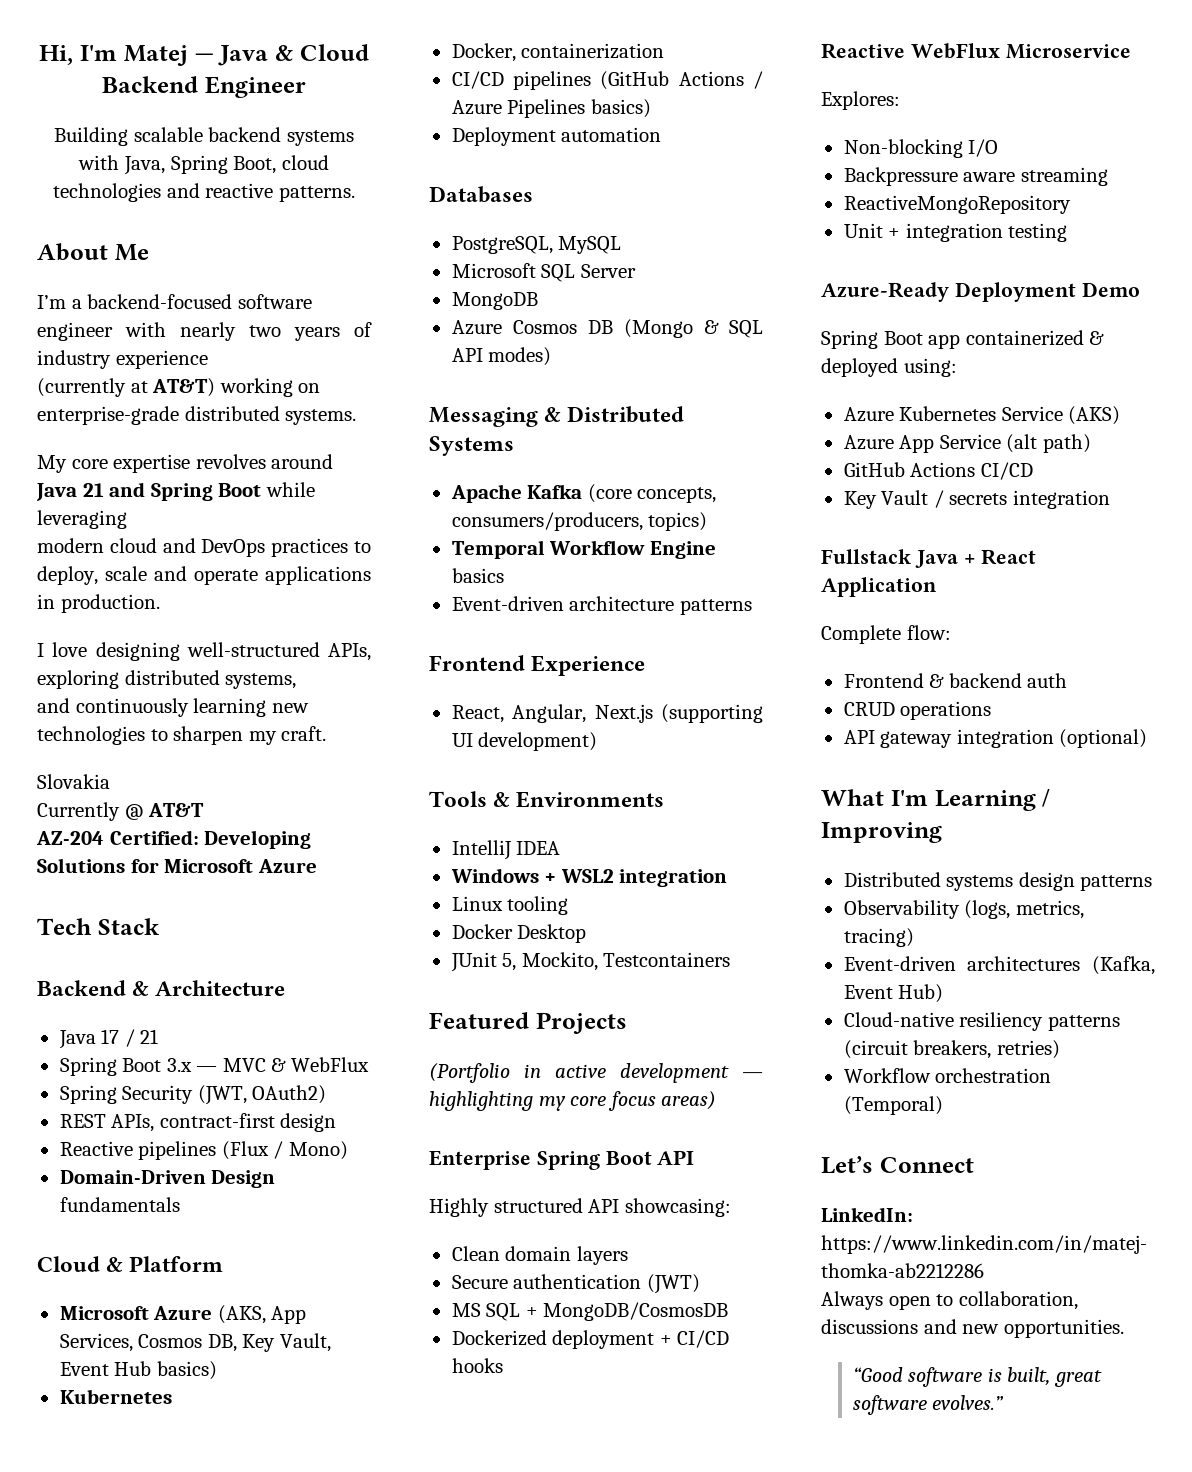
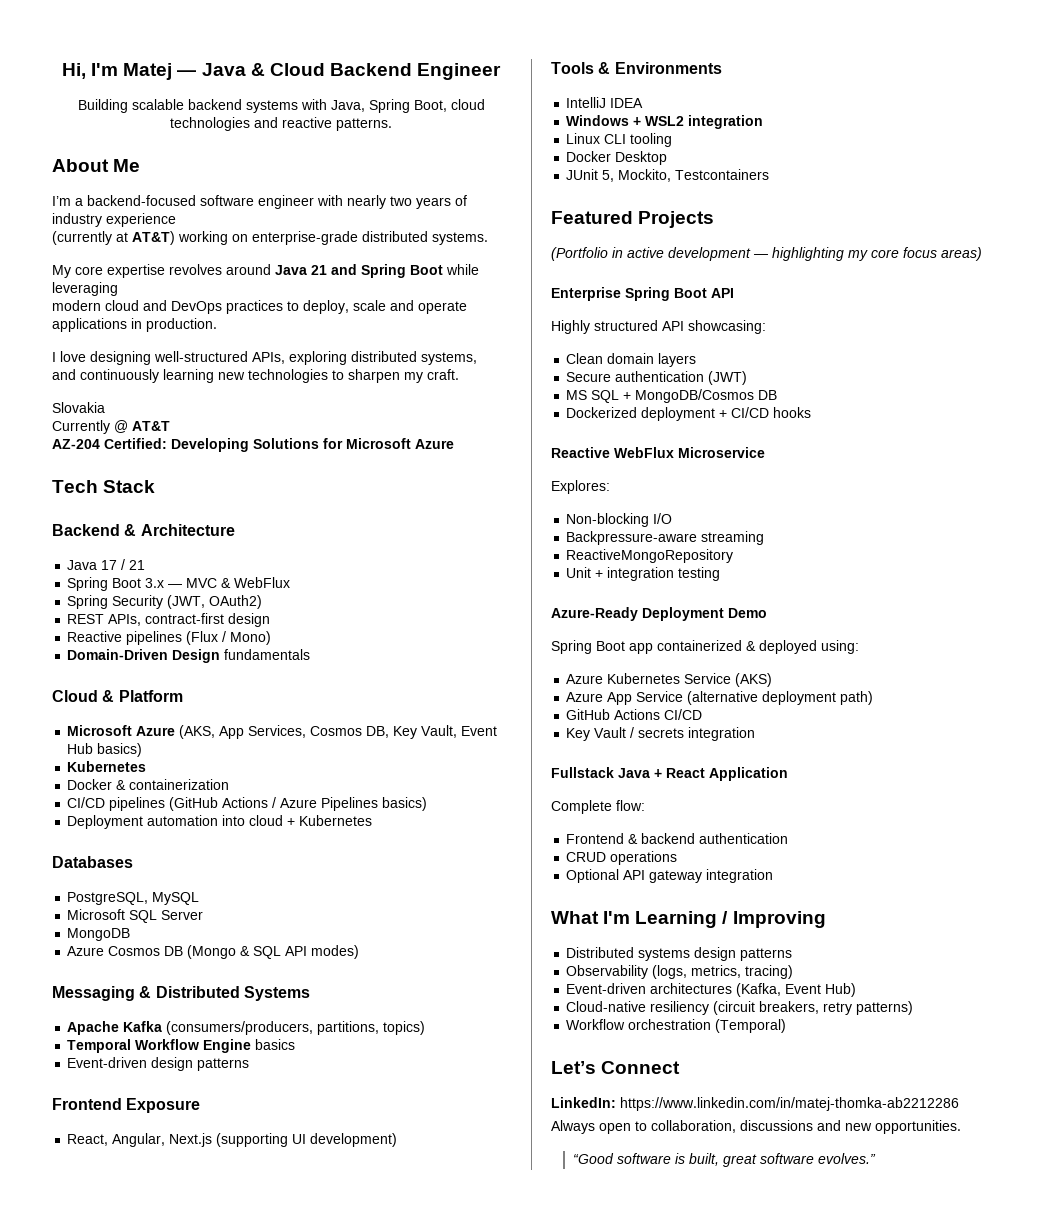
- Docker, containerization
+ Docker & containerization
- Deployment automation
+ Deployment automation into cloud + Kubernetes
- Apache Kafka (core concepts, consumers/producers, topics)
+ Apache Kafka (consumers/producers, partitions, topics)
- Event-driven architecture patterns
+ Event-driven design patterns
- Frontend Experience
+ Frontend Exposure
- Linux tooling
+ Linux CLI tooling
- MS SQL + MongoDB/CosmosDB
+ MS SQL + MongoDB/Cosmos DB
- Backpressure aware streaming
+ Backpressure-aware streaming
- Azure App Service (alt path)
+ Azure App Service (alternative deployment path)
- Frontend & backend auth
+ Frontend & backend authentication
- API gateway integration (optional)
+ Optional API gateway integration
- Cloud-native resiliency patterns (circuit breakers, retries)
+ Cloud-native resiliency (circuit breakers, retry patterns)

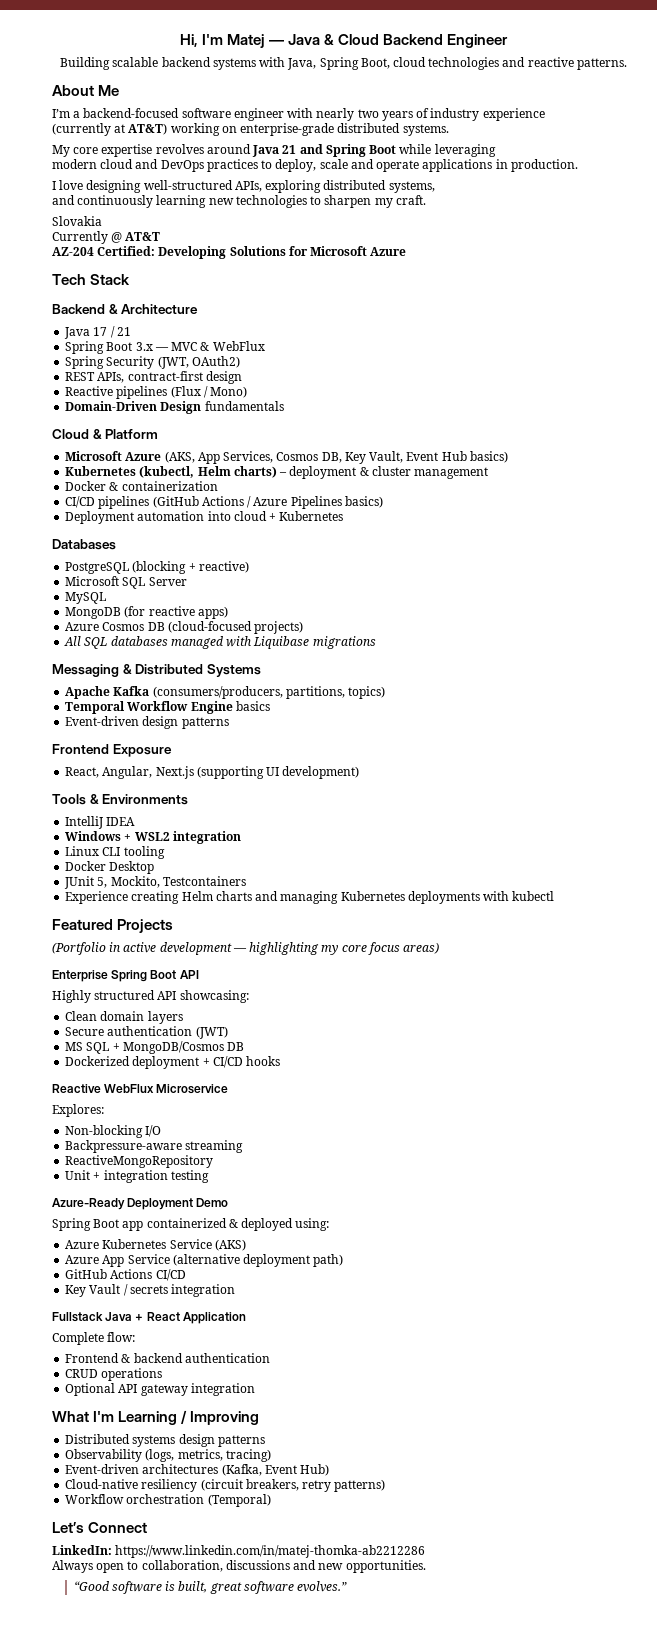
  Microsoft Azure (AKS, App Services, Cosmos DB, Key Vault, Event Hub basics)
- Kubernetes
+ Kubernetes (kubectl, Helm charts) – deployment & cluster management
- PostgreSQL, MySQL
+ PostgreSQL (blocking + reactive)
+ MySQL
- MongoDB
+ MongoDB (for reactive apps)
- Azure Cosmos DB (Mongo & SQL API modes)
+ Azure Cosmos DB (cloud-focused projects)
+ All SQL databases managed with Liquibase migrations
+ Experience creating Helm charts and managing Kubernetes deployments with kubectl

